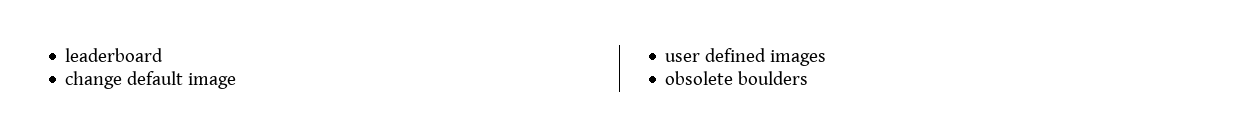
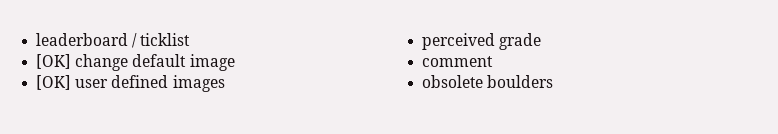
- leaderboard
- change default image
+ leaderboard / ticklist
+ [OK] change default image
- user defined images
+ [OK] user defined images
+ perceived grade
+ comment

